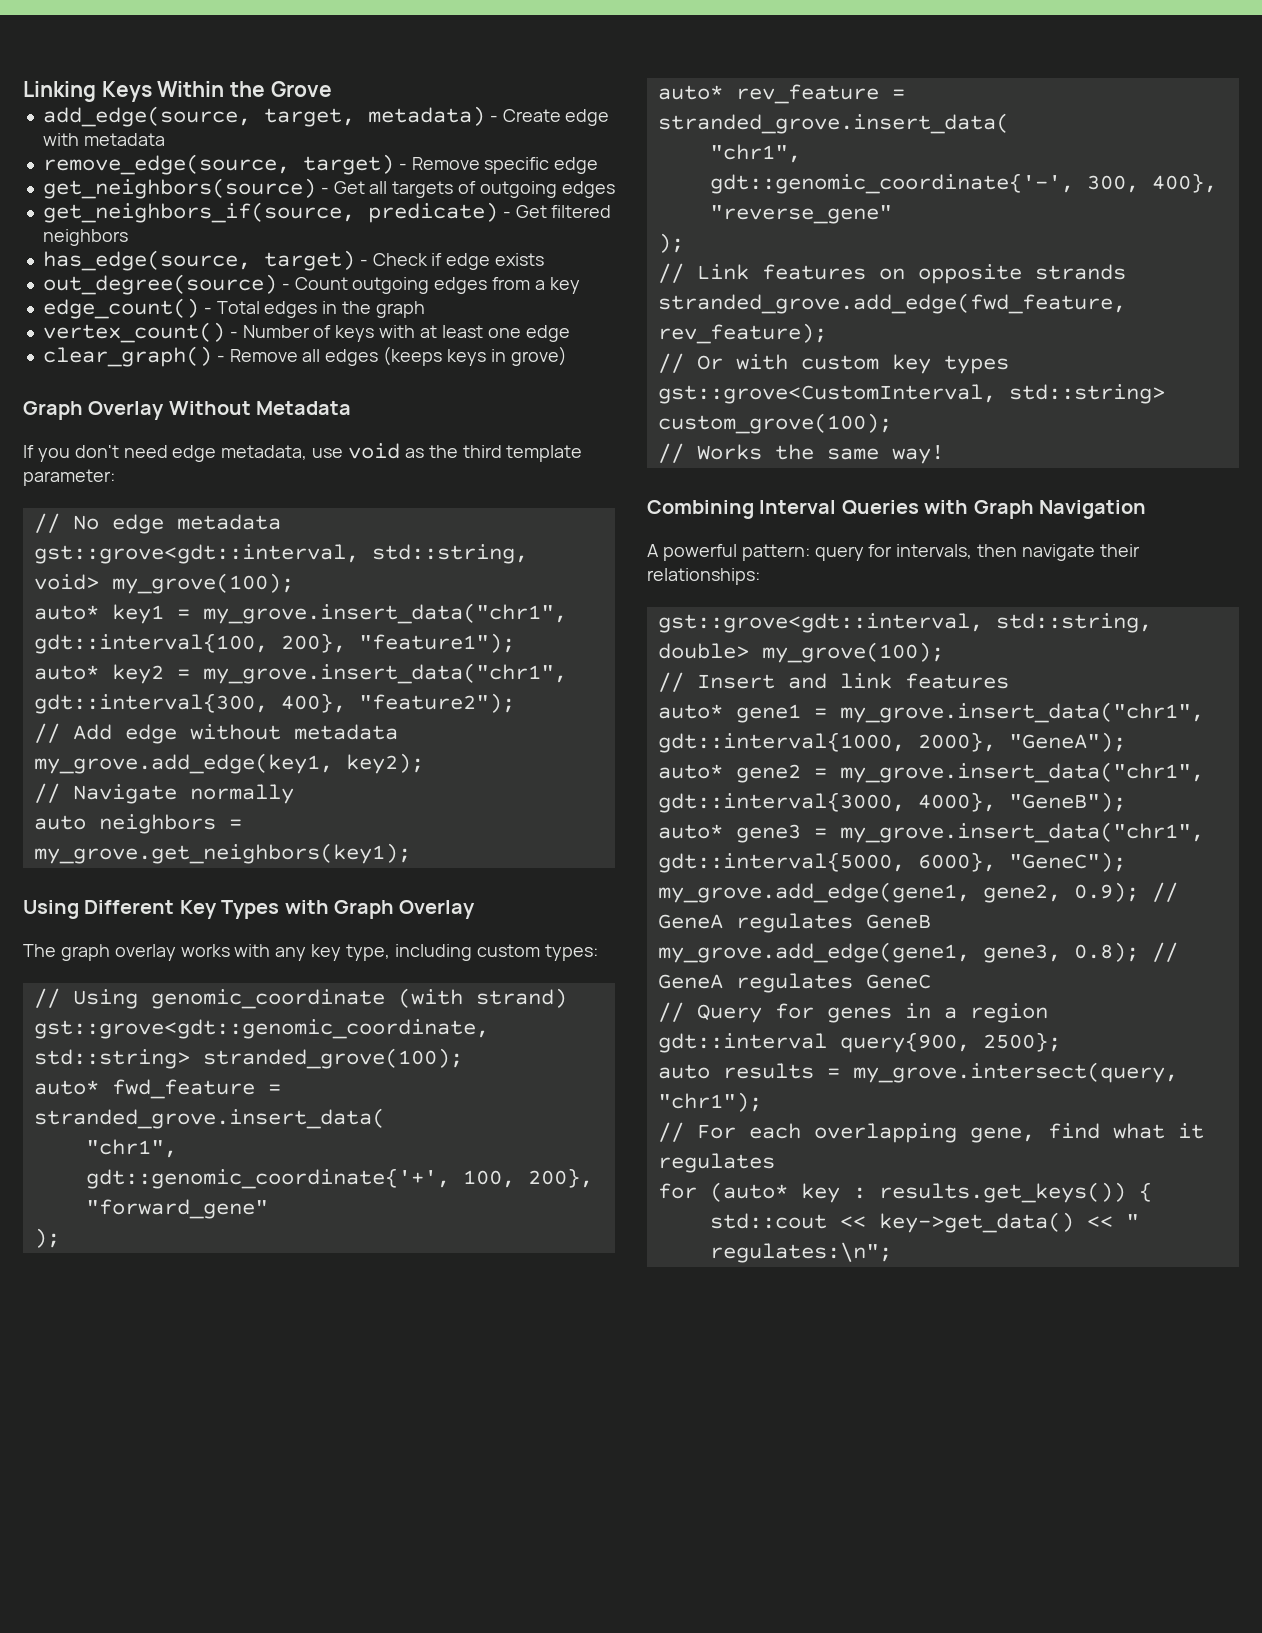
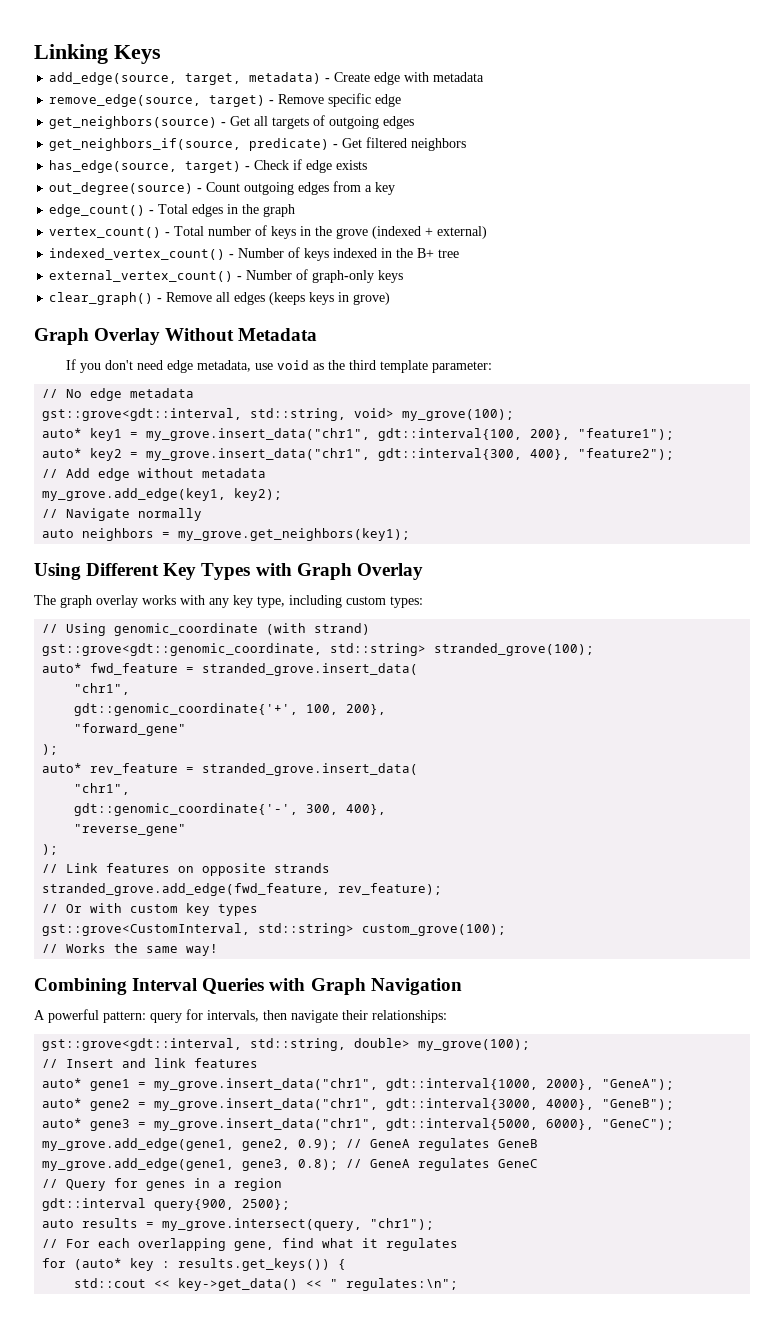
- Linking Keys Within the Grove
+ Linking Keys
- vertex_count() - Number of keys with at least one edge
+ vertex_count() - Total number of keys in the grove (indexed + external)
+ indexed_vertex_count() - Number of keys indexed in the B+ tree
+ external_vertex_count() - Number of graph-only keys

